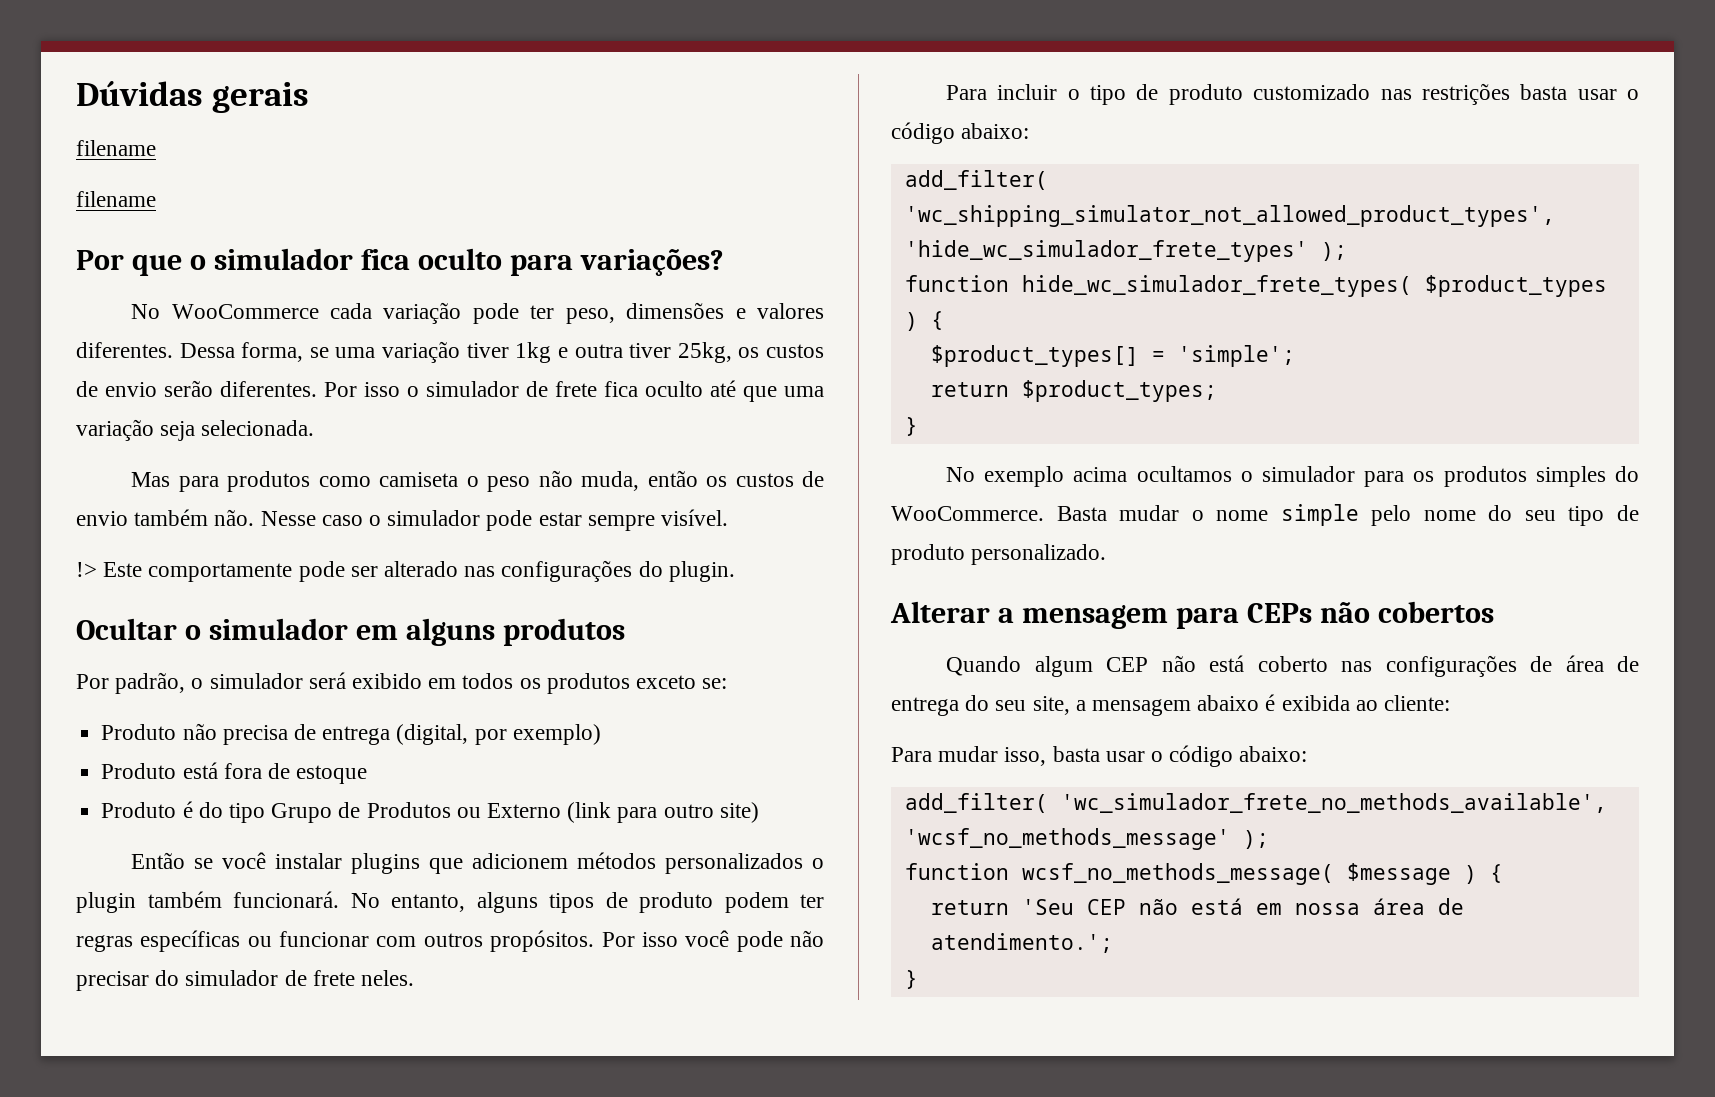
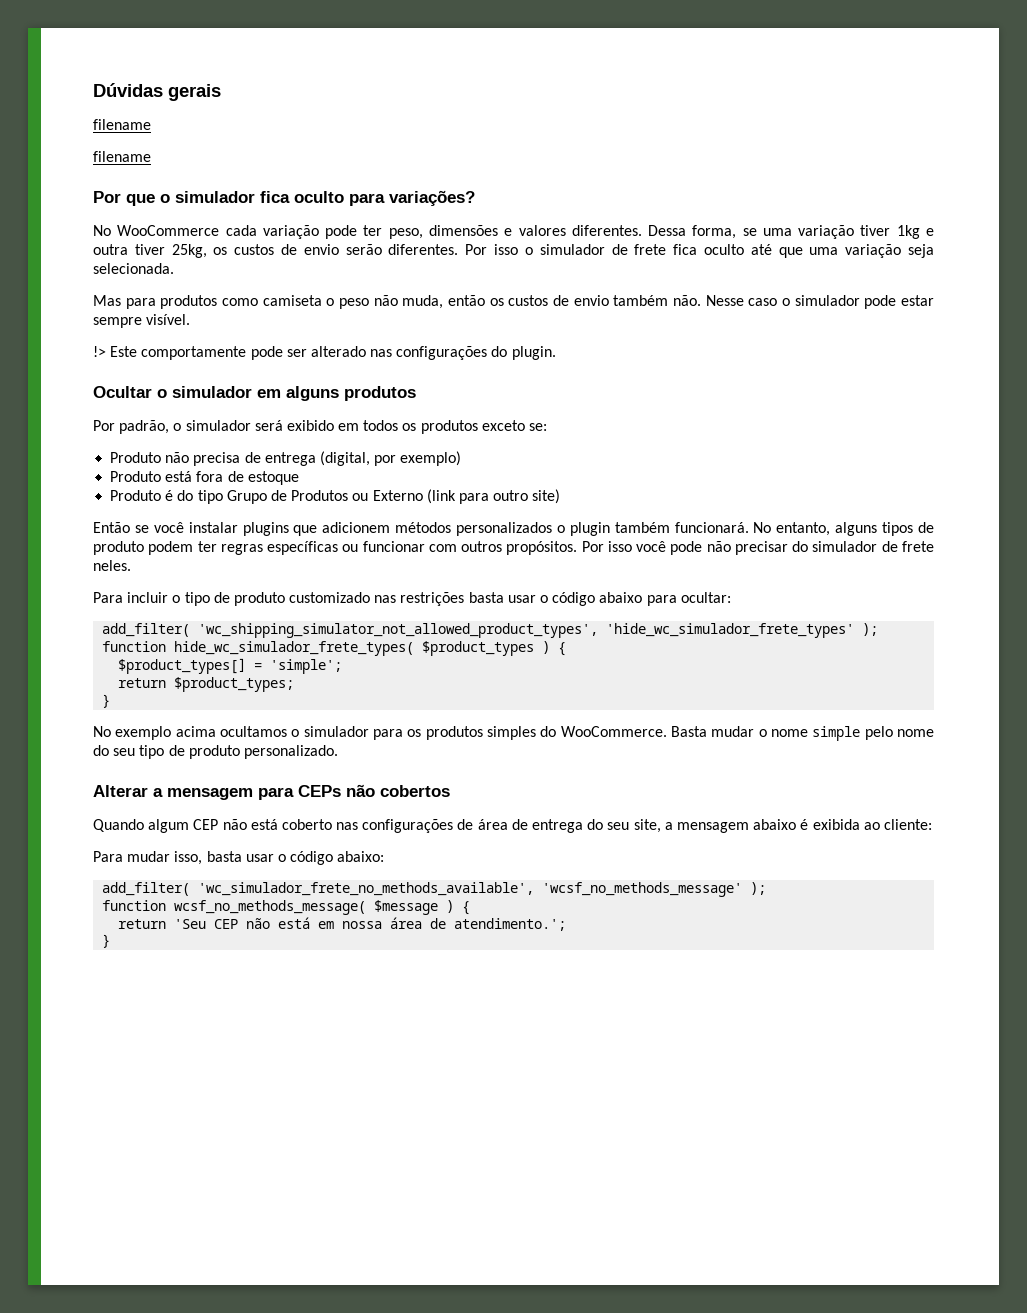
- Para incluir o tipo de produto customizado nas restrições basta usar o código abaixo:
+ Para incluir o tipo de produto customizado nas restrições basta usar o código abaixo para ocultar:

